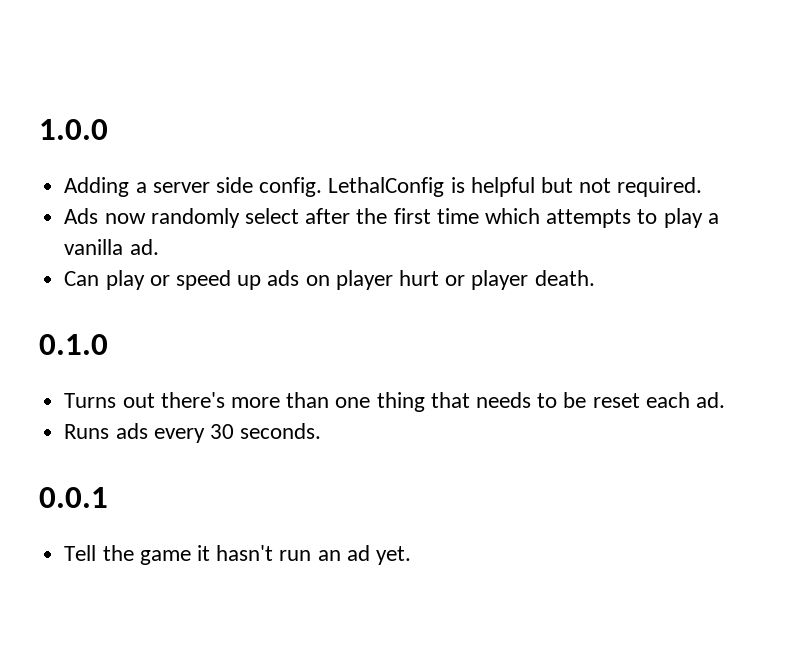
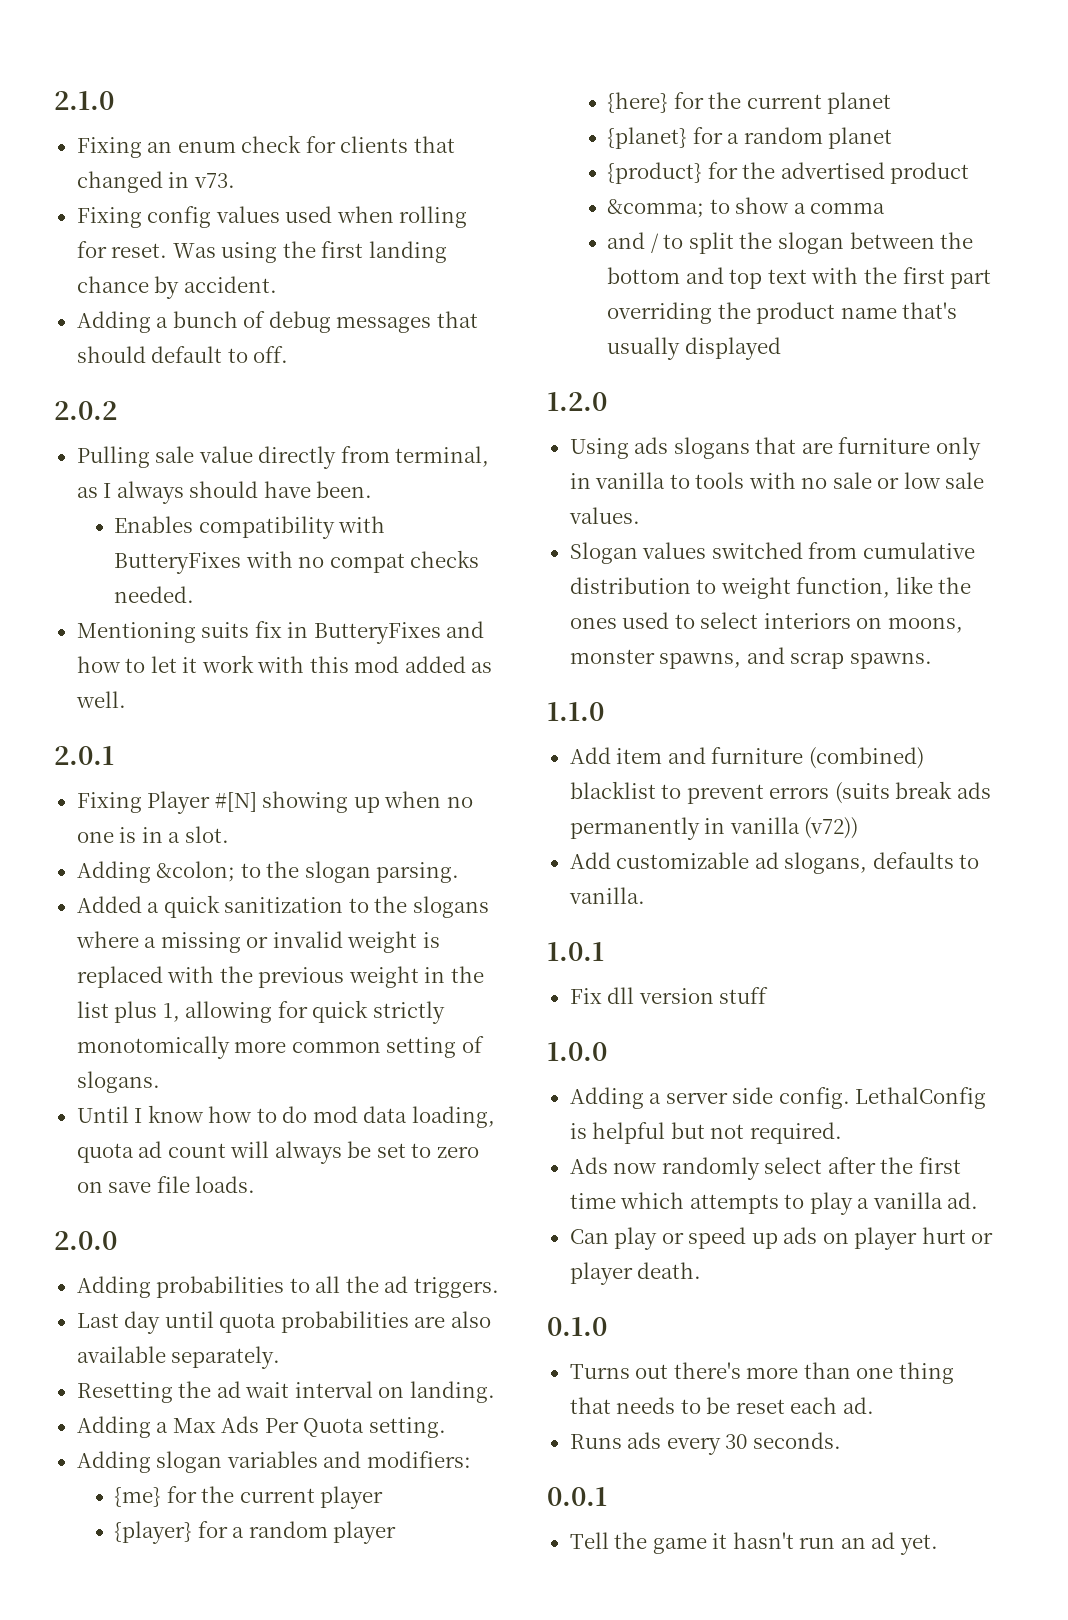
+ 2.1.0
+ Fixing an enum check for clients that changed in v73.
+ Fixing config values used when rolling for reset. Was using the first landing chance by accident.
+ Adding a bunch of debug messages that should default to off.
+ 2.0.2
+ Pulling sale value directly from terminal, as I always should have been.
+ Enables compatibility with ButteryFixes with no compat checks needed.
+ Mentioning suits fix in ButteryFixes and how to let it work with this mod added as well.
+ 2.0.1
+ Fixing Player #[N] showing up when no one is in a slot.
+ Adding &colon; to the slogan parsing.
+ Added a quick sanitization to the slogans where a missing or invalid weight is replaced with the previous weight in the list plus 1, allowing for quick strictly monotomically more common setting of slogans.
+ Until I know how to do mod data loading, quota ad count will always be set to zero on save file loads.
+ 2.0.0
+ Adding probabilities to all the ad triggers.
+ Last day until quota probabilities are also available separately.
+ Resetting the ad wait interval on landing.
+ Adding a Max Ads Per Quota setting.
+ Adding slogan variables and modifiers:
+ {me} for the current player
+ {player} for a random player
+ {here} for the current planet
+ {planet} for a random planet
+ {product} for the advertised product
+ &comma; to show a comma
+ and / to split the slogan between the bottom and top text with the first part overriding the product name that's usually displayed
+ 1.2.0
+ Using ads slogans that are furniture only in vanilla to tools with no sale or low sale values.
+ Slogan values switched from cumulative distribution to weight function, like the ones used to select interiors on moons, monster spawns, and scrap spawns.
+ 1.1.0
+ Add item and furniture (combined) blacklist to prevent errors (suits break ads permanently in vanilla (v72))
+ Add customizable ad slogans, defaults to vanilla.
+ 1.0.1
+ Fix dll version stuff

